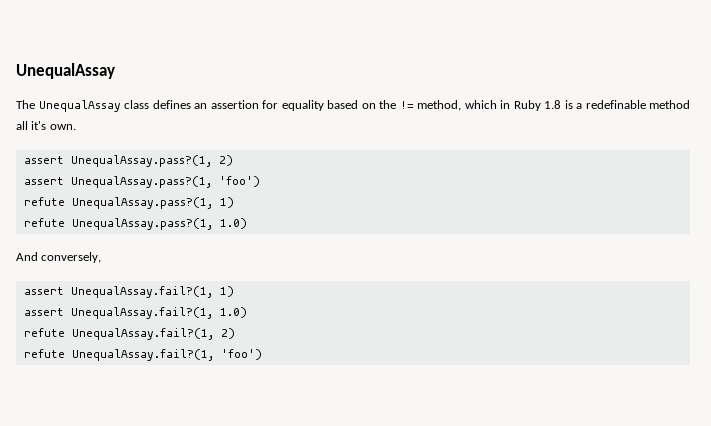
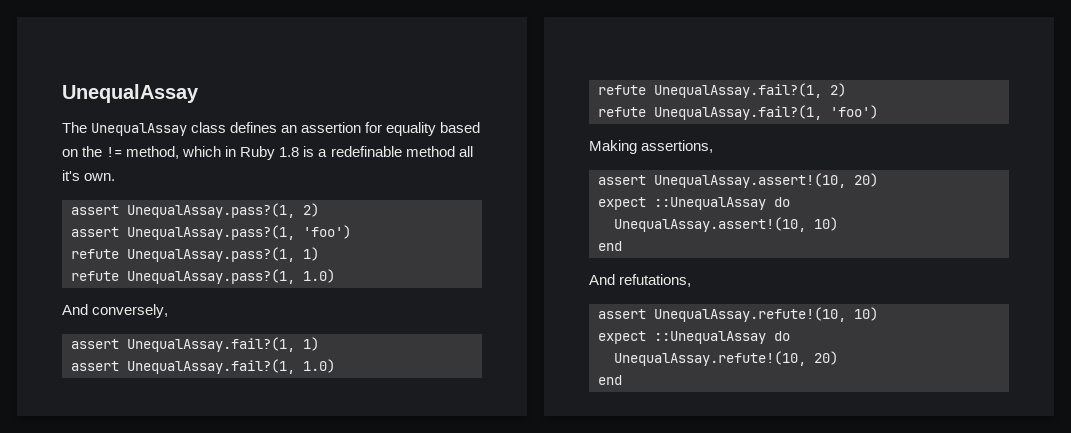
+ Making assertions,
+ assert UnequalAssay.assert!(10, 20)
+ expect ::UnequalAssay do
+ UnequalAssay.assert!(10, 10)
+ end
+ And refutations,
+ assert UnequalAssay.refute!(10, 10)
+ expect ::UnequalAssay do
+ UnequalAssay.refute!(10, 20)
+ end

